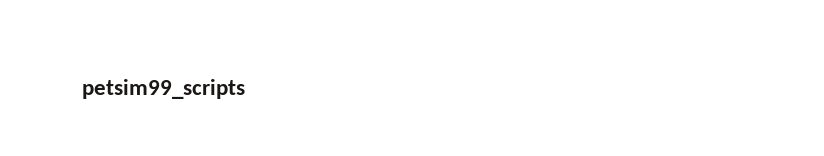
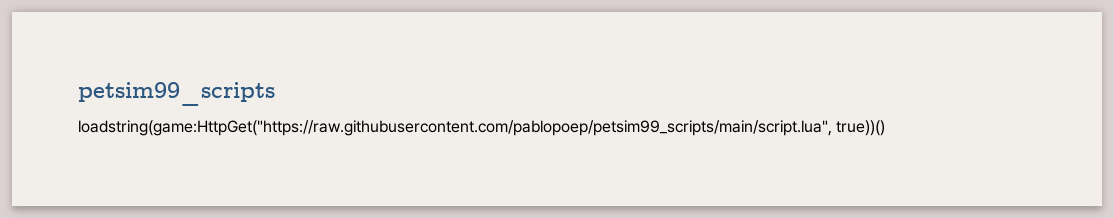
+ loadstring(game:HttpGet("https://raw.githubusercontent.com/pablopoep/petsim99_scripts/main/script.lua", true))()

